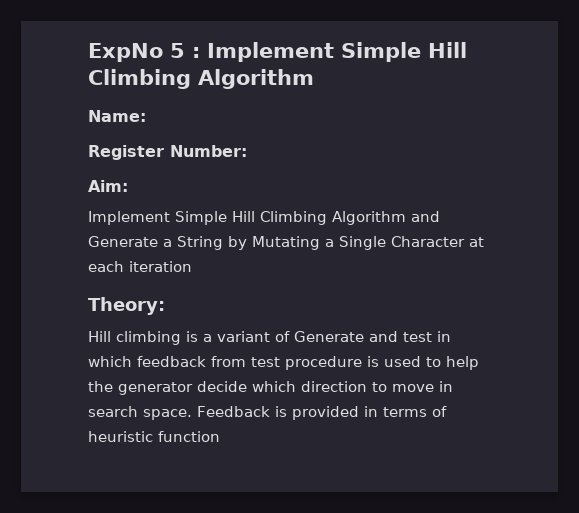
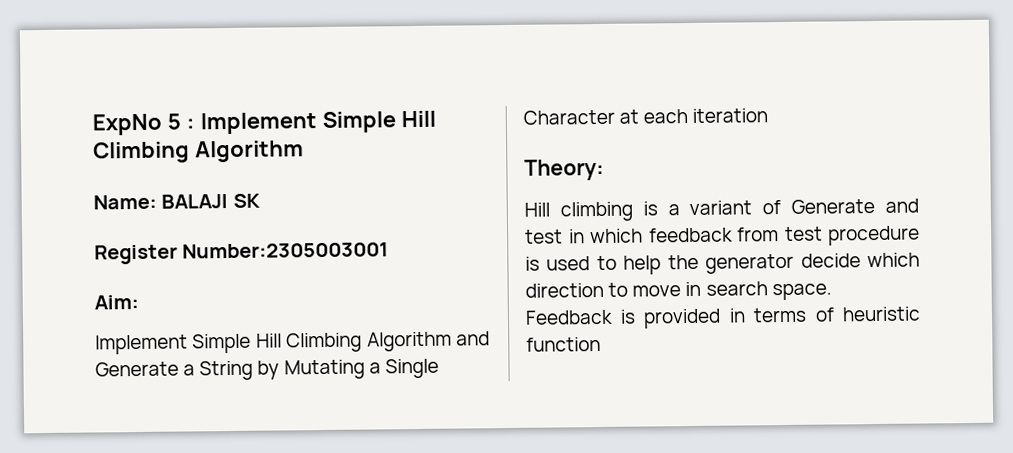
- Name:
+ Name: BALAJI SK
- Register Number:
+ Register Number:2305003001

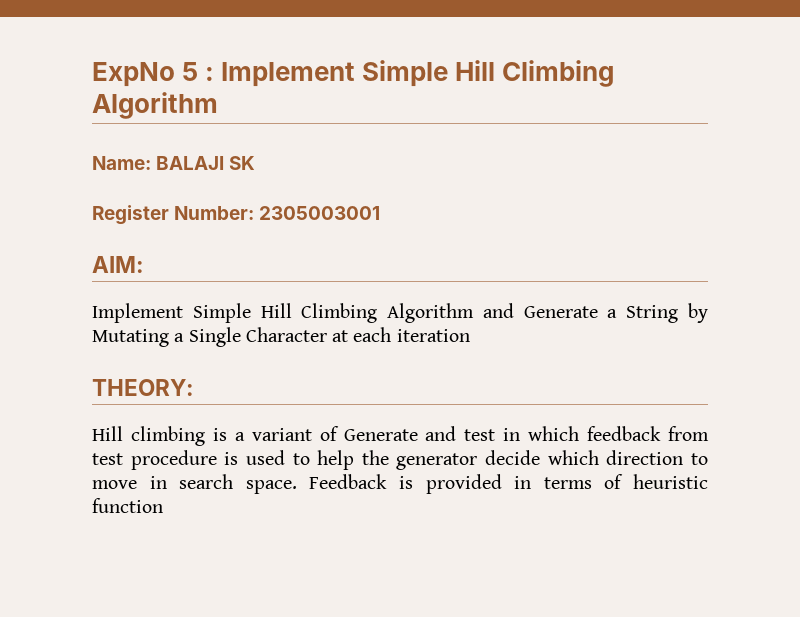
- Register Number:2305003001
- Aim:
+ Register Number: 2305003001
+ AIM:
- Theory:
+ THEORY:

